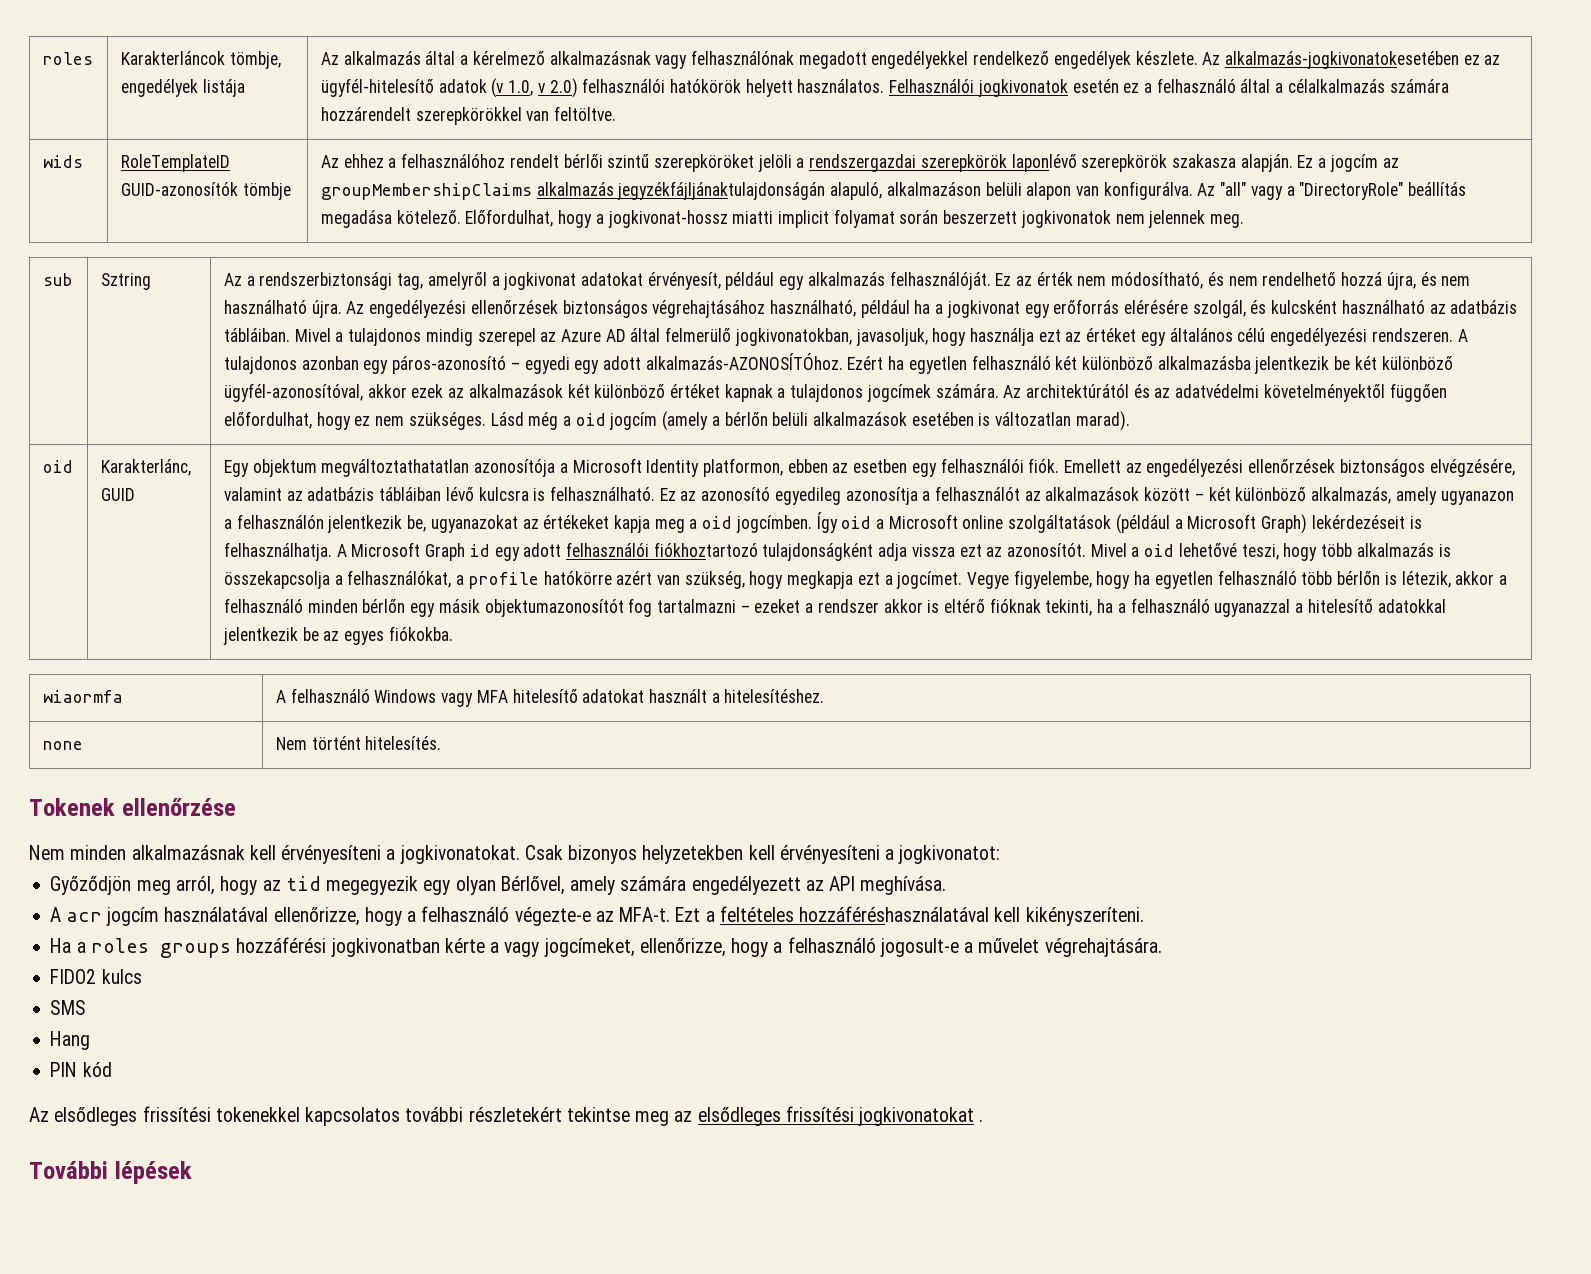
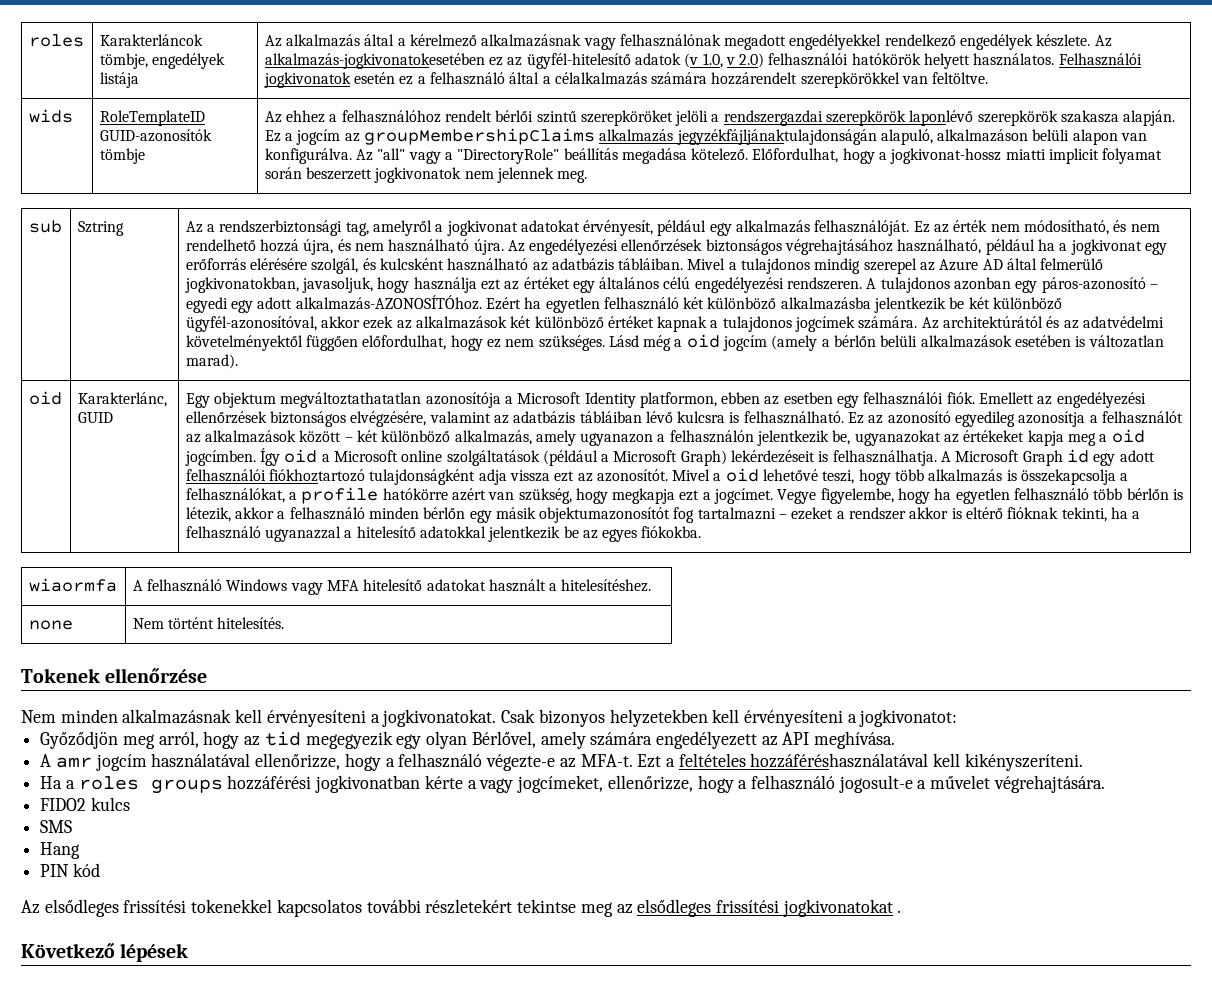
- A acr jogcím használatával ellenőrizze, hogy a felhasználó végezte-e az MFA-t.
+ A amr jogcím használatával ellenőrizze, hogy a felhasználó végezte-e az MFA-t.
- További lépések
+ Következő lépések

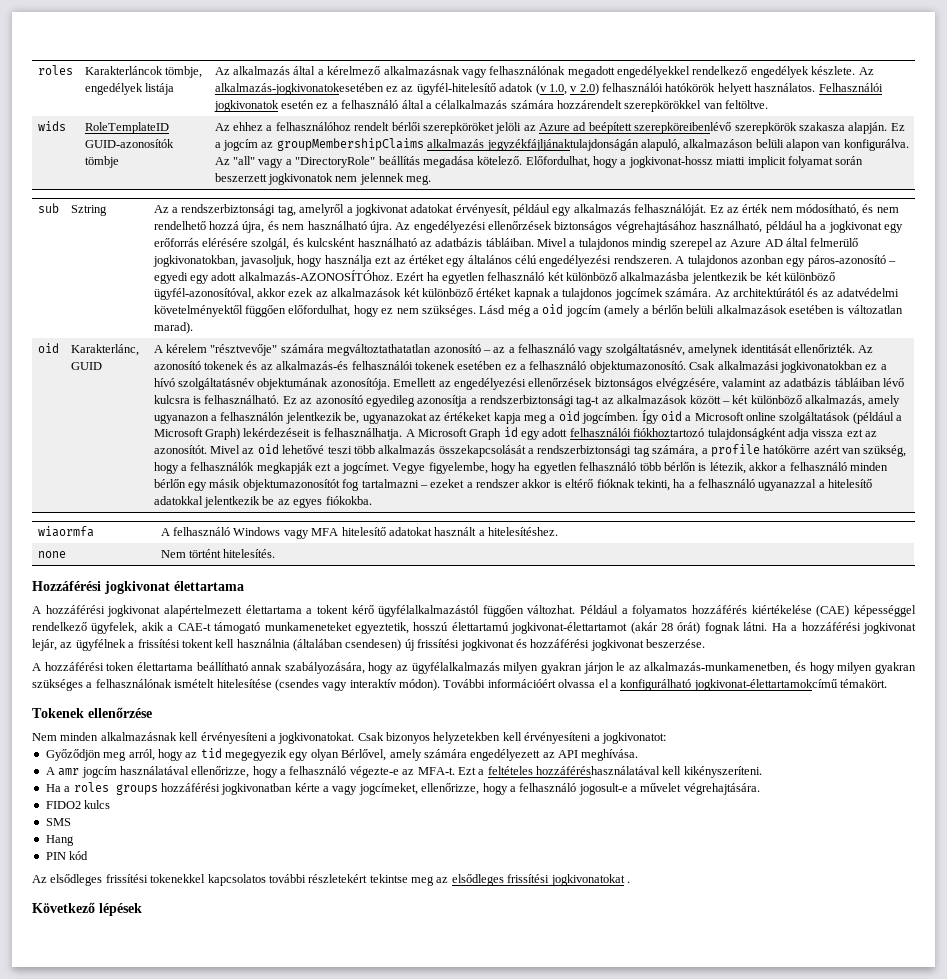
- Az ehhez a felhasználóhoz rendelt bérlői szintű szerepköröket jelöli a rendszergazdai szerepkörök laponlévő szerepkörök szakasza alapján.
+ Az ehhez a felhasználóhoz rendelt bérlői szerepköröket jelöli az Azure ad beépített szerepköreibenlévő szerepkörök szakasza alapján.
- Egy objektum megváltoztathatatlan azonosítója a Microsoft Identity platformon, ebben az esetben egy felhasználói fiók.
+ A kérelem "résztvevője" számára megváltoztathatatlan azonosító – az a felhasználó vagy szolgáltatásnév, amelynek identitását ellenőrizték. Az azonosító tokenek és az alkalmazás-és felhasználói tokenek esetében ez a felhasználó objektumazonosító. Csak alkalmazási jogkivonatokban ez a hívó szolgáltatásnév objektumának azonosítója.
- Ez az azonosító egyedileg azonosítja a felhasználót az alkalmazások között – két különböző alkalmazás, amely ugyanazon a felhasználón jelentkezik be, ugyanazokat az értékeket kapja meg a oid jogcímben.
+ Ez az azonosító egyedileg azonosítja a rendszerbiztonsági tag-t az alkalmazások között – két különböző alkalmazás, amely ugyanazon a felhasználón jelentkezik be, ugyanazokat az értékeket kapja meg a oid jogcímben.
- Mivel a oid lehetővé teszi, hogy több alkalmazás is összekapcsolja a felhasználókat, a profile hatókörre azért van szükség, hogy megkapja ezt a jogcímet.
+ Mivel az oid lehetővé teszi több alkalmazás összekapcsolását a rendszerbiztonsági tag számára, a profile hatókörre azért van szükség, hogy a felhasználók megkapják ezt a jogcímet.
+ Hozzáférési jogkivonat élettartama
+ A hozzáférési jogkivonat alapértelmezett élettartama a tokent kérő ügyfélalkalmazástól függően változhat. Például a folyamatos hozzáférés kiértékelése (CAE) képességgel rendelkező ügyfelek, akik a CAE-t támogató munkameneteket egyeztetik, hosszú élettartamú jogkivonat-élettartamot (akár 28 órát) fognak látni. Ha a hozzáférési jogkivonat lejár, az ügyfélnek a frissítési tokent kell használnia (általában csendesen) új frissítési jogkivonat és hozzáférési jogkivonat beszerzése.
+ A hozzáférési token élettartama beállítható annak szabályozására, hogy az ügyfélalkalmazás milyen gyakran járjon le az alkalmazás-munkamenetben, és hogy milyen gyakran szükséges a felhasználónak ismételt hitelesítése (csendes vagy interaktív módon). További információért olvassa el a konfigurálható jogkivonat-élettartamokcímű témakört.

